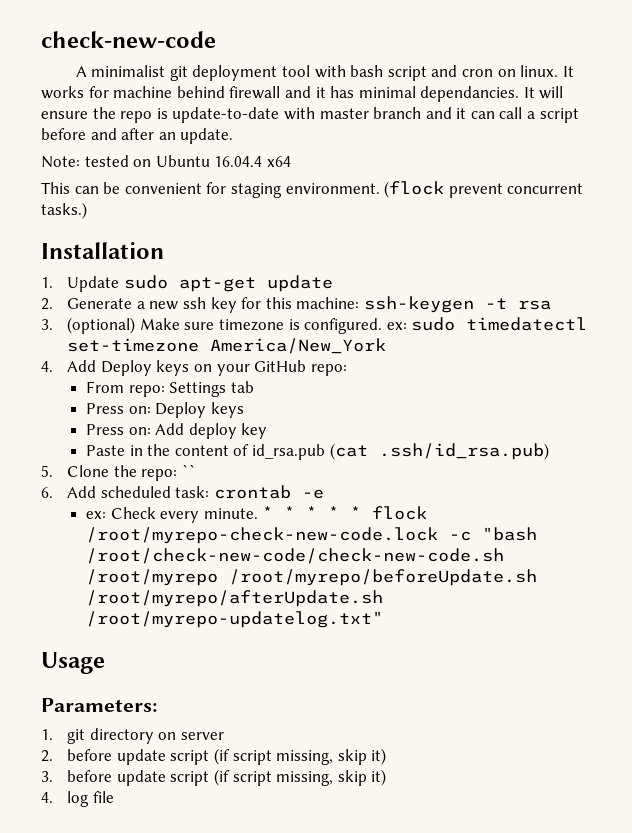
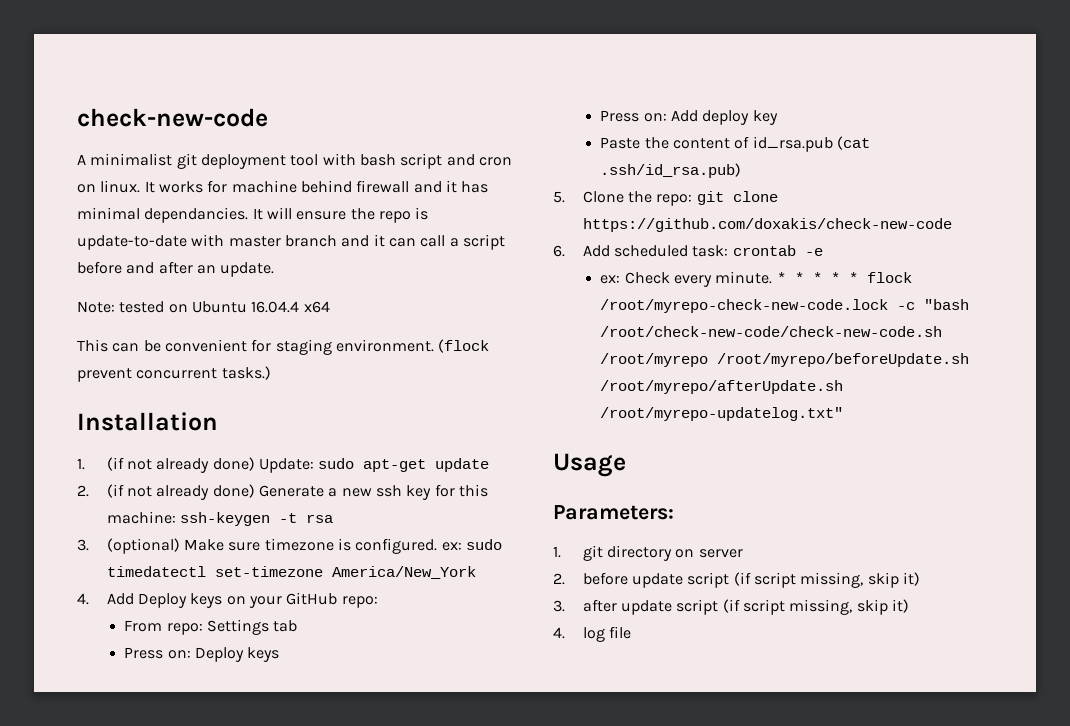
- 1. Update sudo apt-get update
+ 1. (if not already done) Update: sudo apt-get update
- 2. Generate a new ssh key for this machine: ssh-keygen -t rsa
+ 2. (if not already done) Generate a new ssh key for this machine: ssh-keygen -t rsa
- Paste in the content of id_rsa.pub (cat .ssh/id_rsa.pub)
+ Paste the content of id_rsa.pub (cat .ssh/id_rsa.pub)
- 5. Clone the repo: ``
+ 5. Clone the repo: git clone https://github.com/doxakis/check-new-code
- 3. before update script (if script missing, skip it)
+ 3. after update script (if script missing, skip it)

